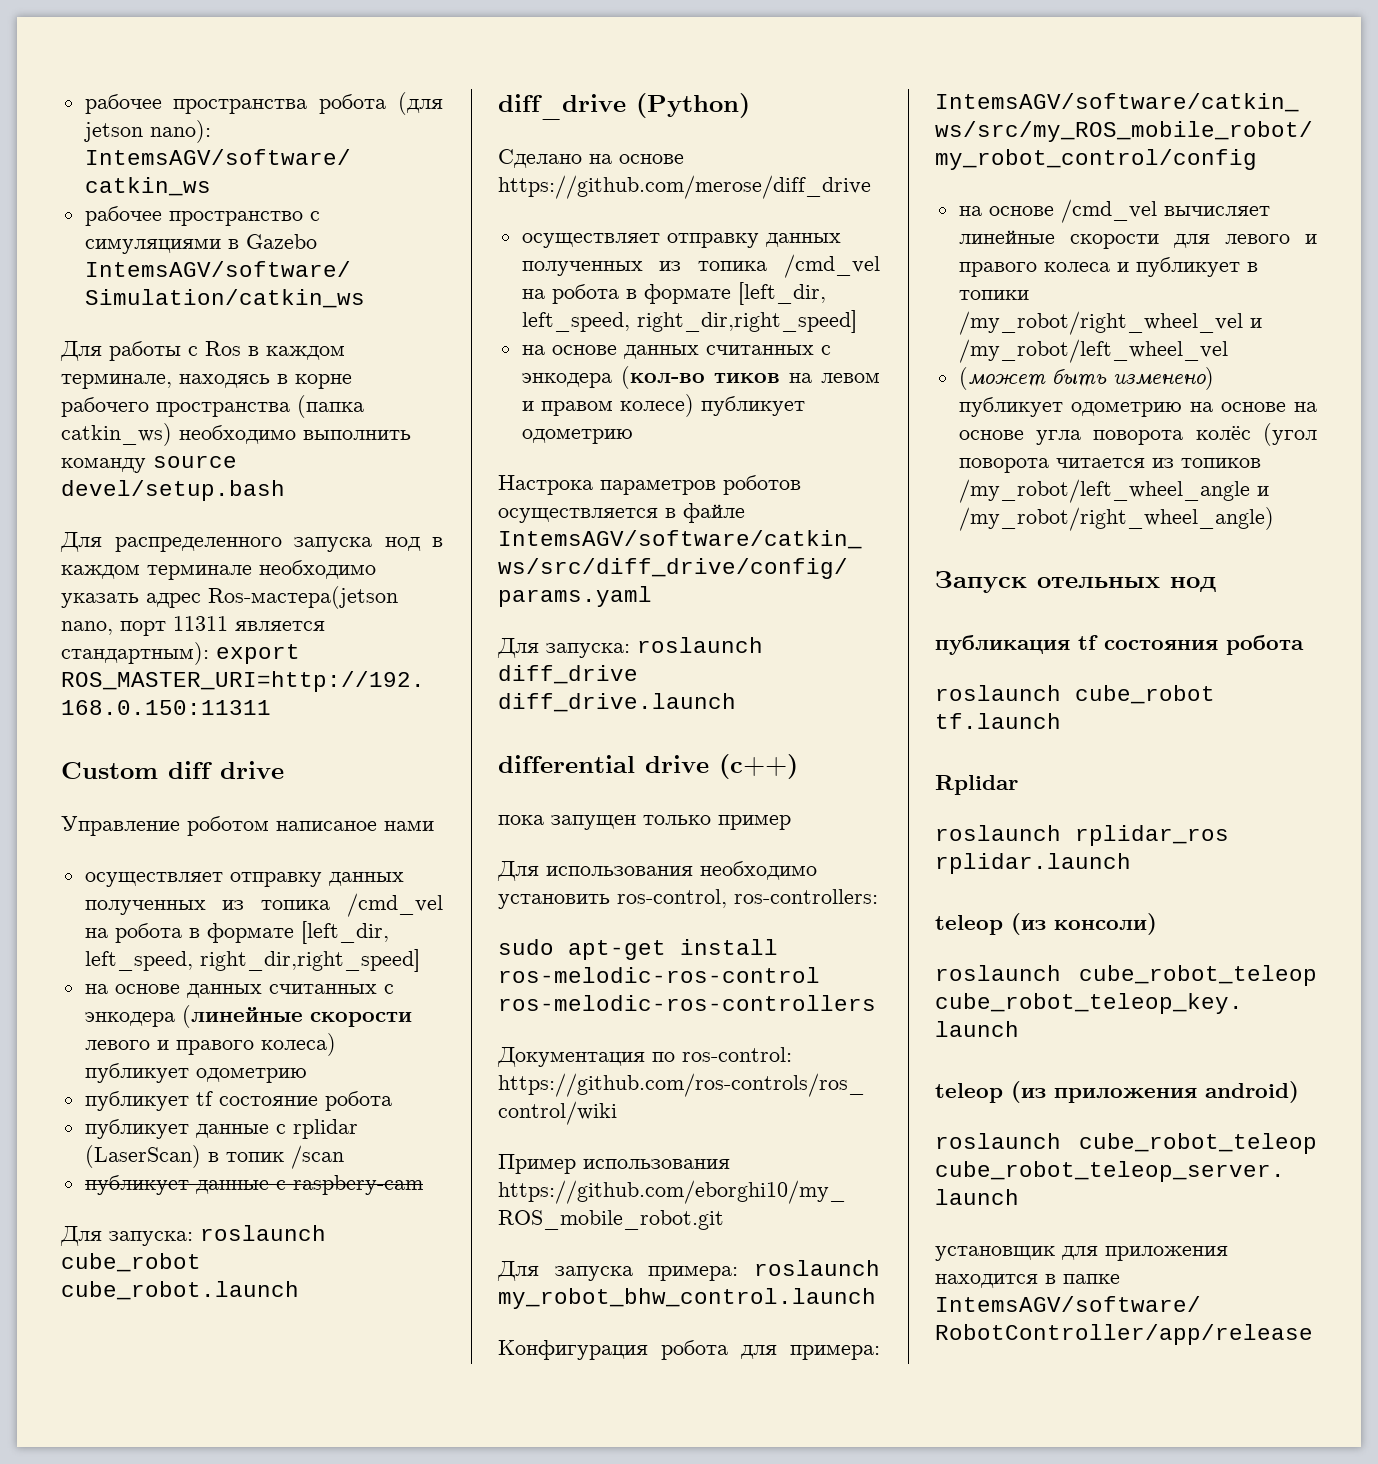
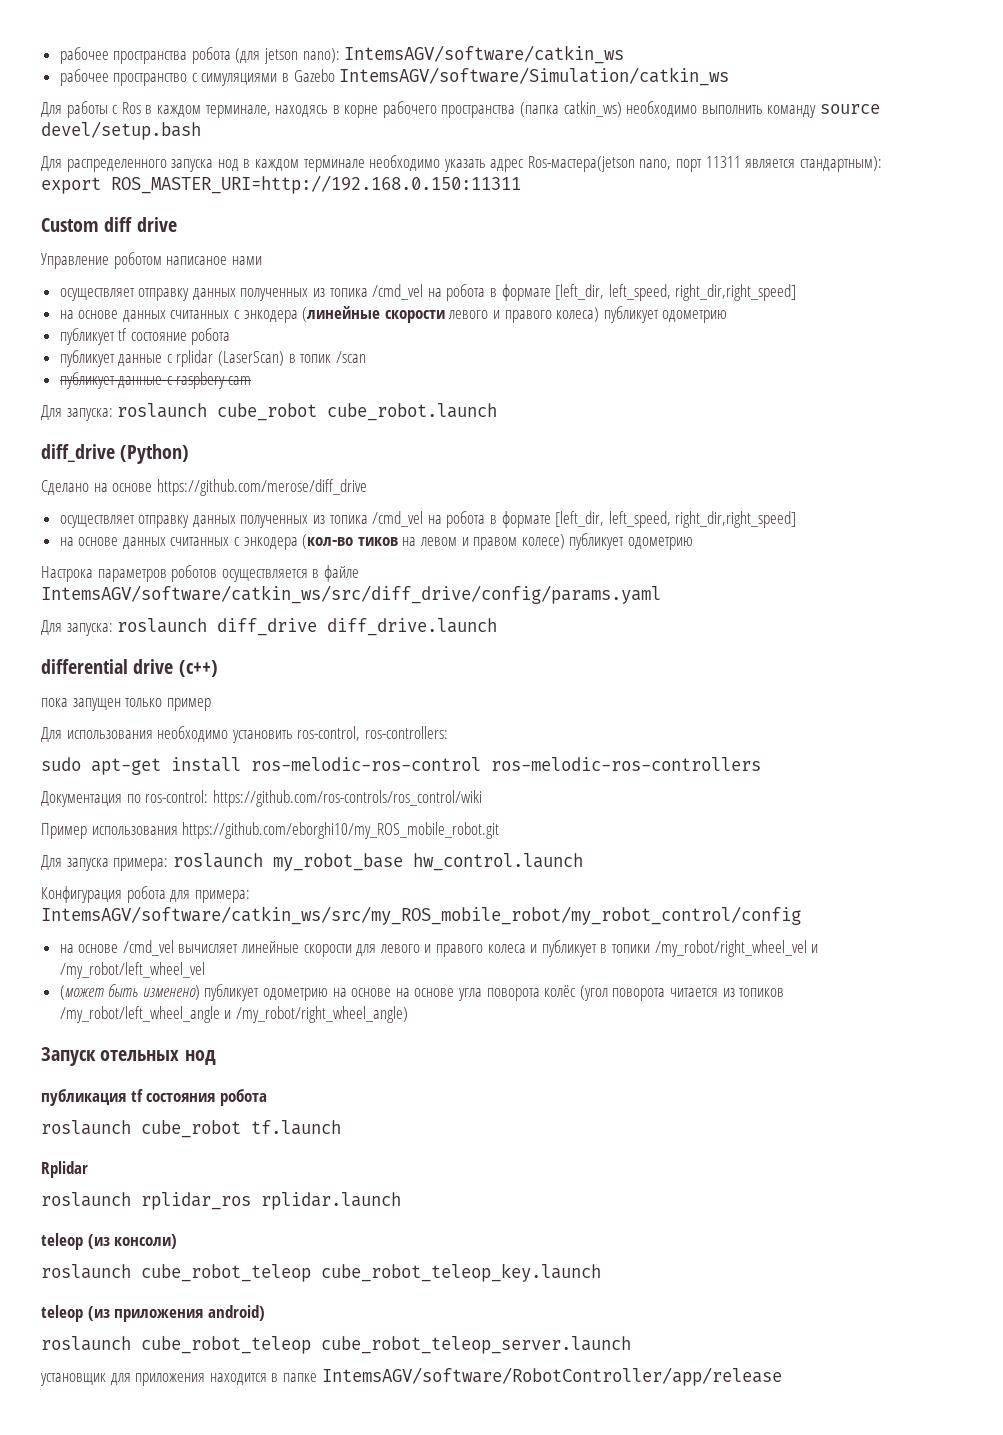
- Для запуска примера: roslaunch my_robot_bhw_control.launch
+ Для запуска примера: roslaunch my_robot_base hw_control.launch

